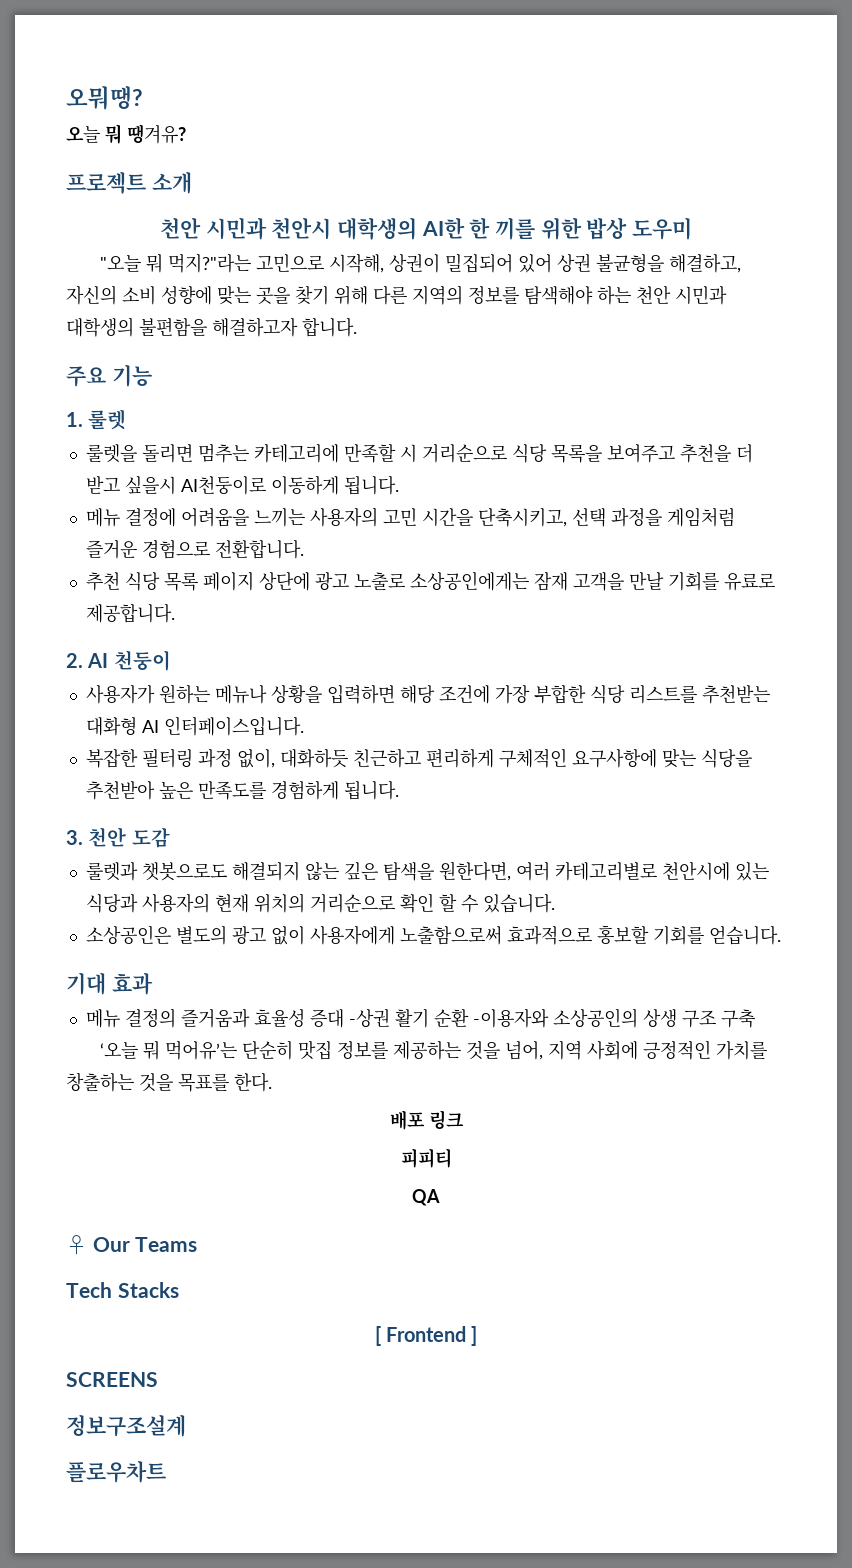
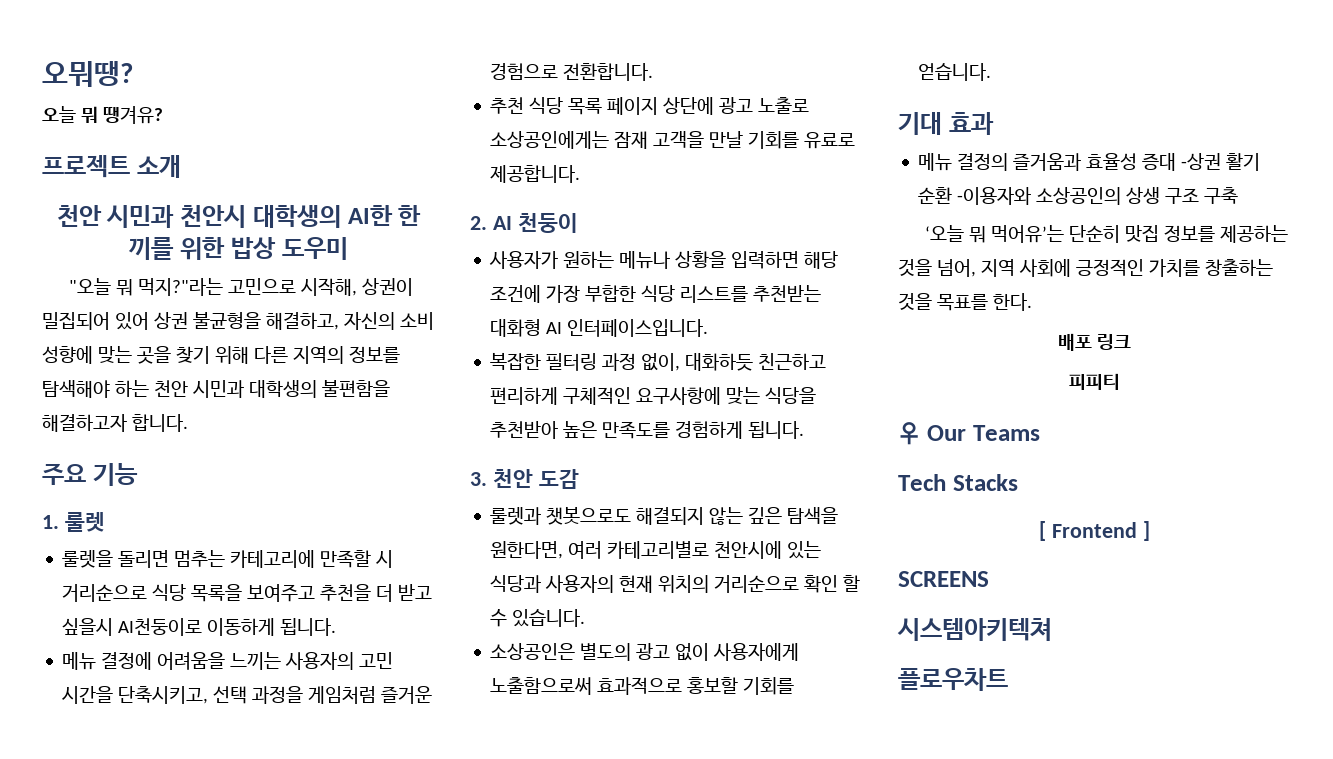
- QA
- 정보구조설계
+ 시스템아키텍쳐

